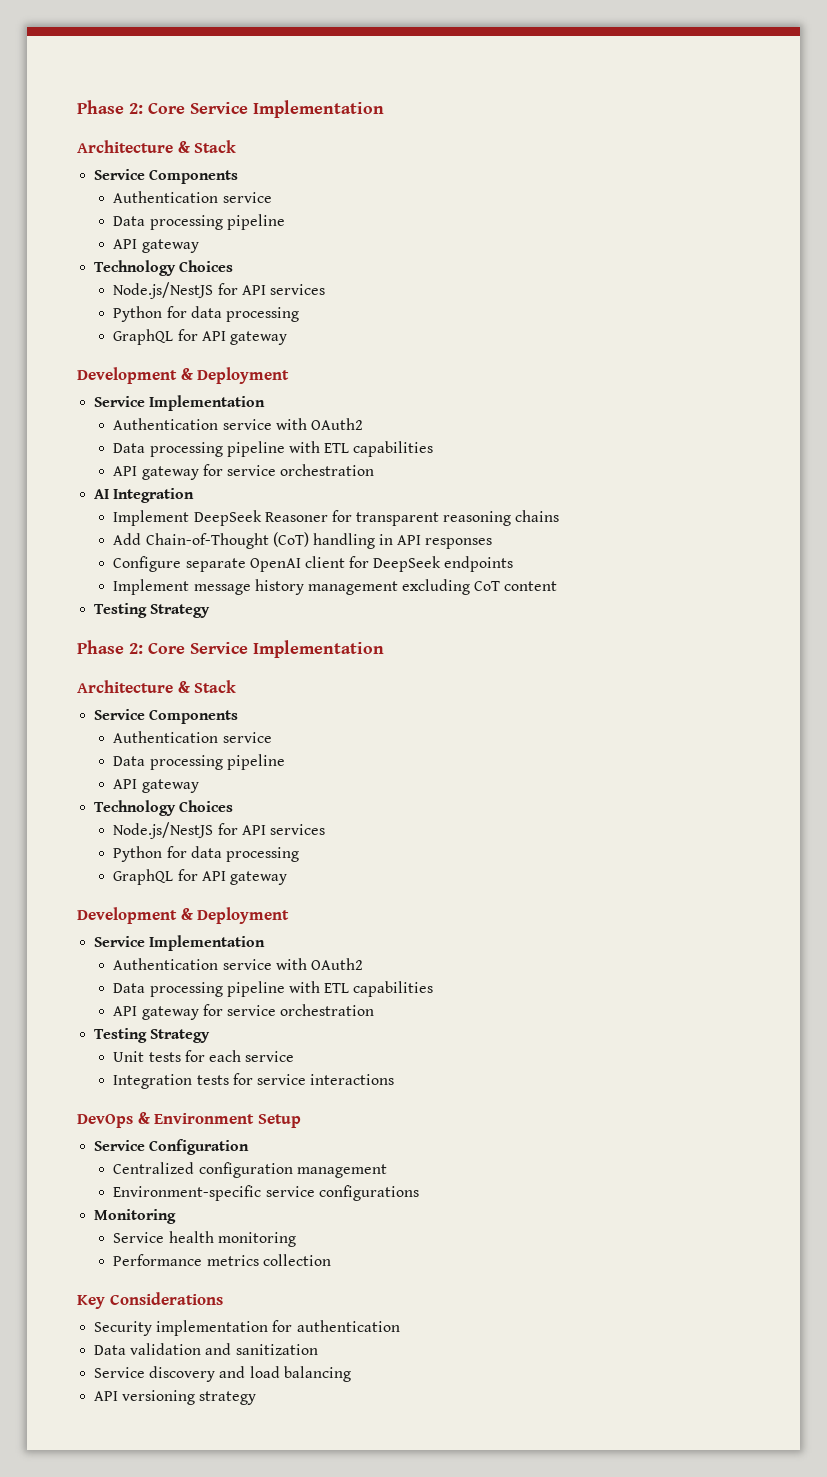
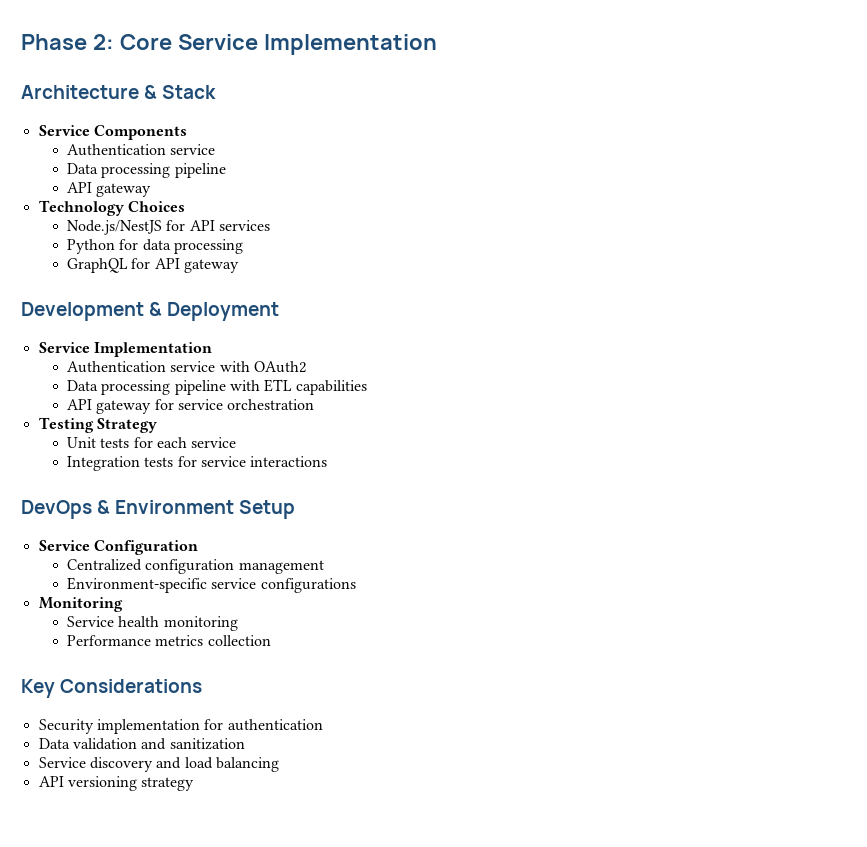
- AI Integration
- Implement DeepSeek Reasoner for transparent reasoning chains
- Add Chain-of-Thought (CoT) handling in API responses
- Configure separate OpenAI client for DeepSeek endpoints
- Implement message history management excluding CoT content
- Testing Strategy
- Phase 2: Core Service Implementation
- Architecture & Stack
- Service Components
- Authentication service
- Data processing pipeline
- API gateway
- Technology Choices
- Node.js/NestJS for API services
- Python for data processing
- GraphQL for API gateway
- Development & Deployment
- Service Implementation
- Authentication service with OAuth2
- Data processing pipeline with ETL capabilities
- API gateway for service orchestration

